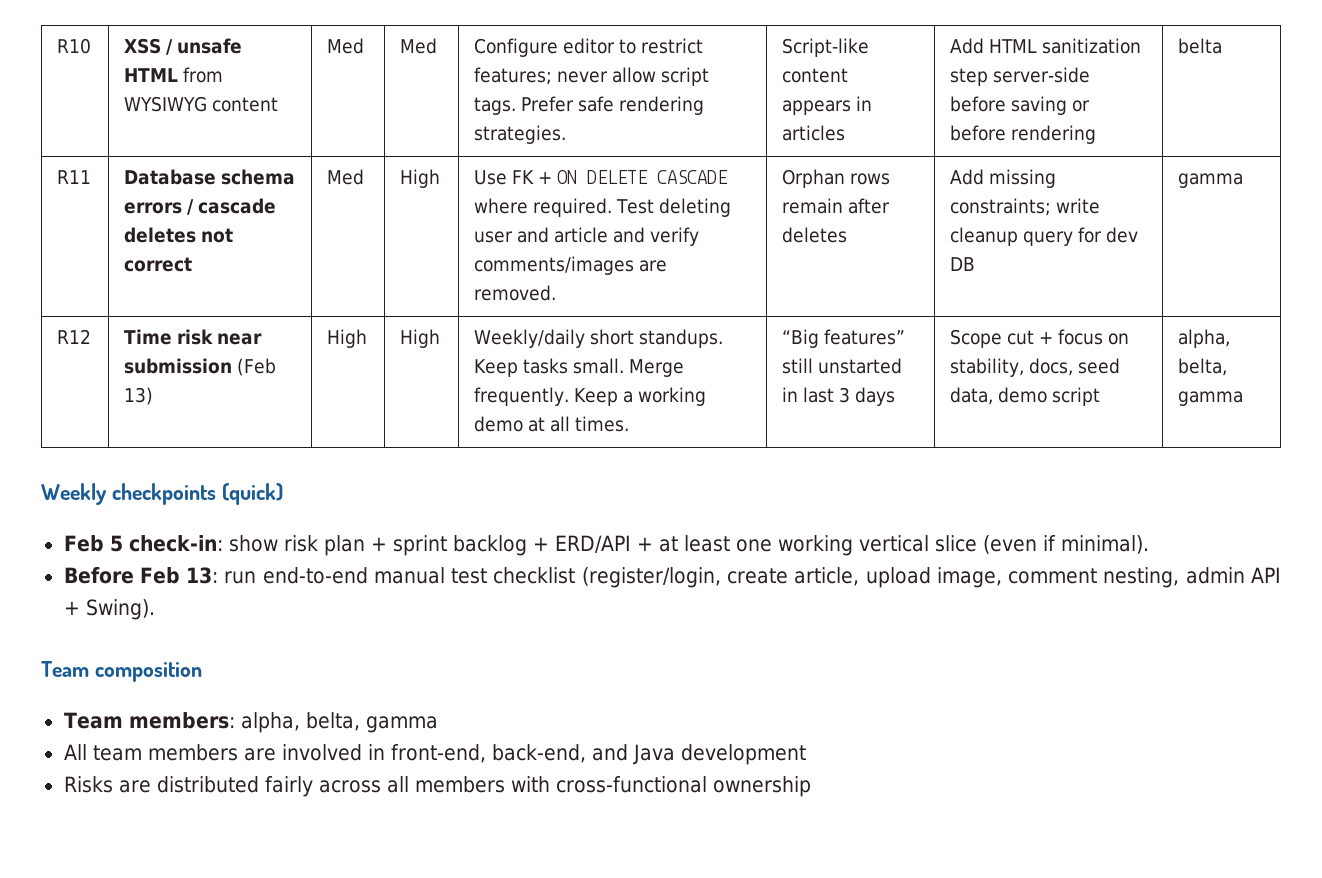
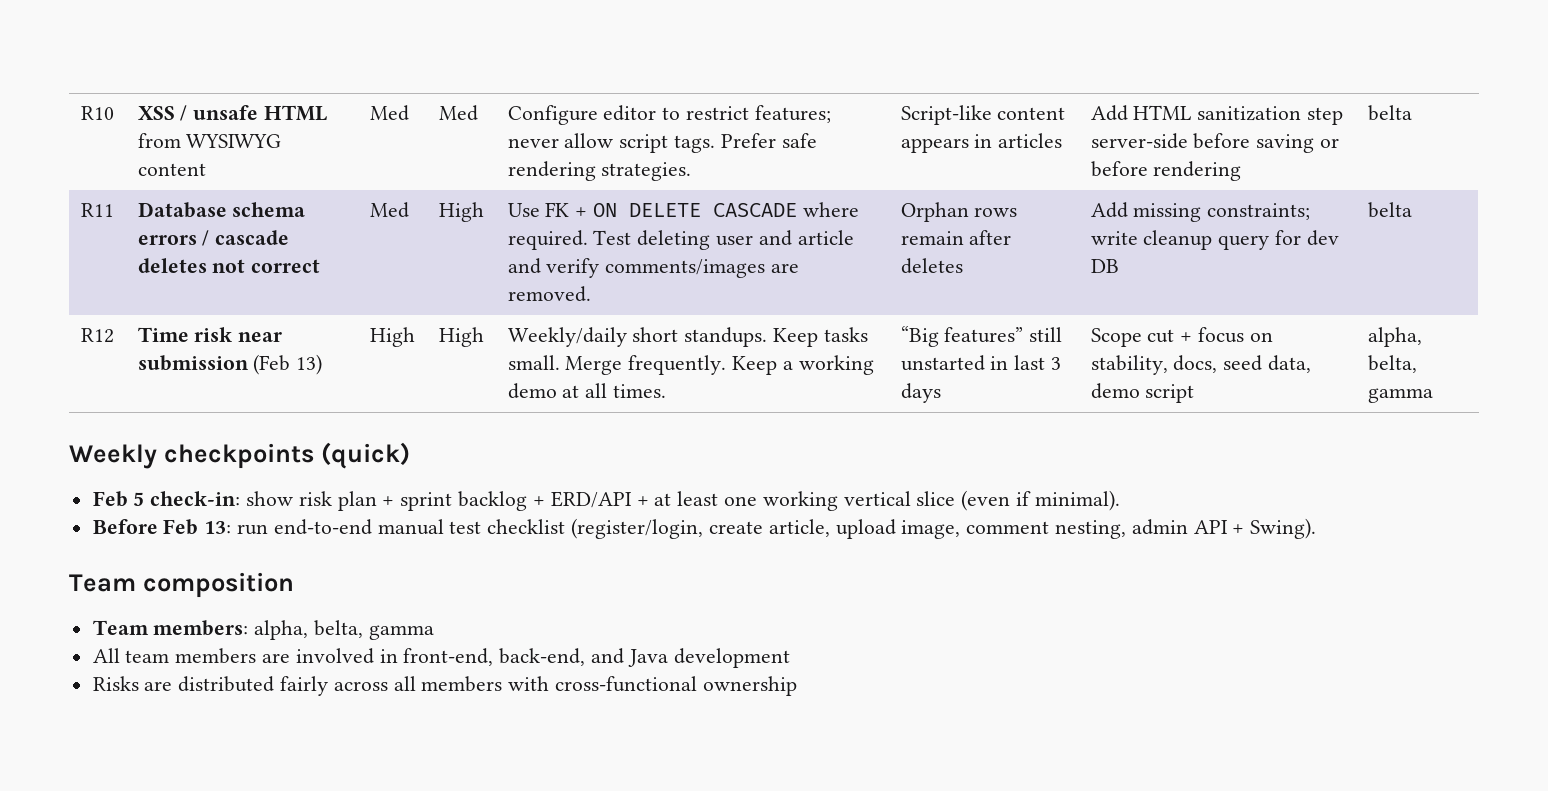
- Add missing constraints; write cleanup query for dev DB | gamma
+ Add missing constraints; write cleanup query for dev DB | belta

